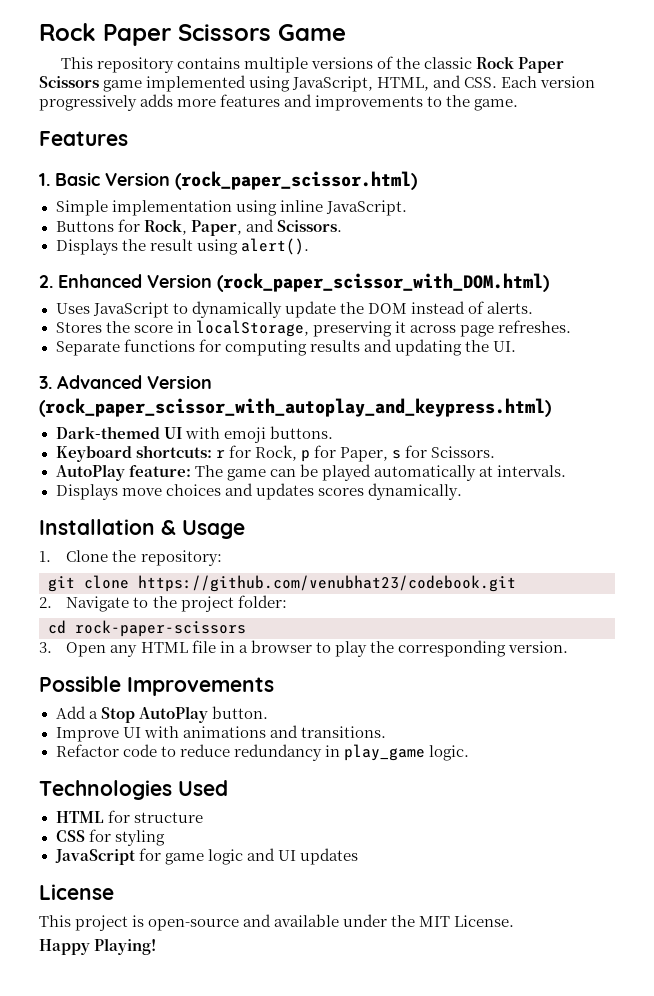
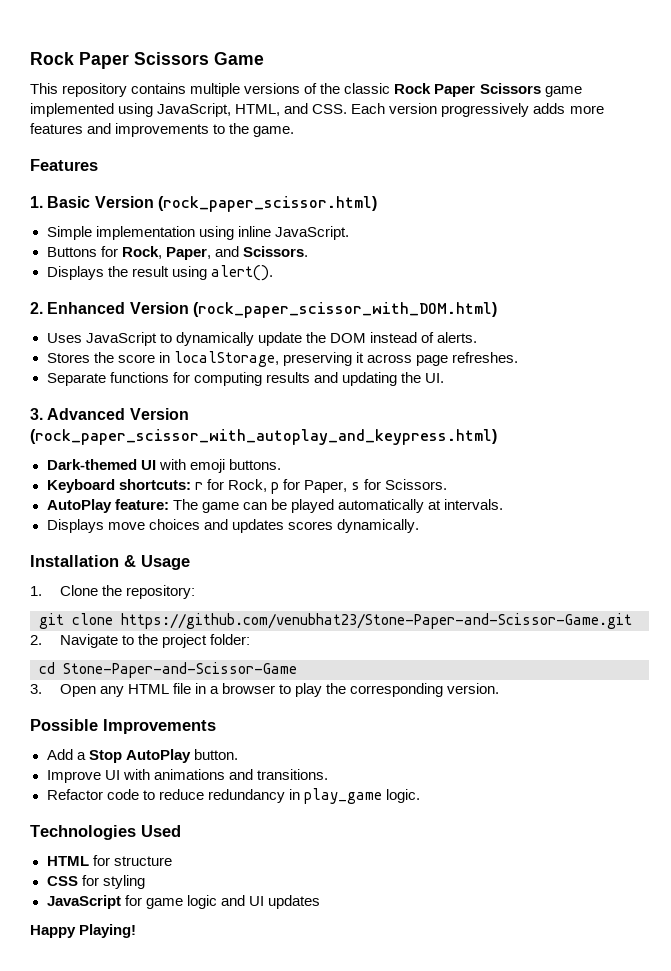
- git clone https://github.com/venubhat23/codebook.git
+ git clone https://github.com/venubhat23/Stone-Paper-and-Scissor-Game.git
- cd rock-paper-scissors
+ cd Stone-Paper-and-Scissor-Game
- License
- This project is open-source and available under the MIT License.

